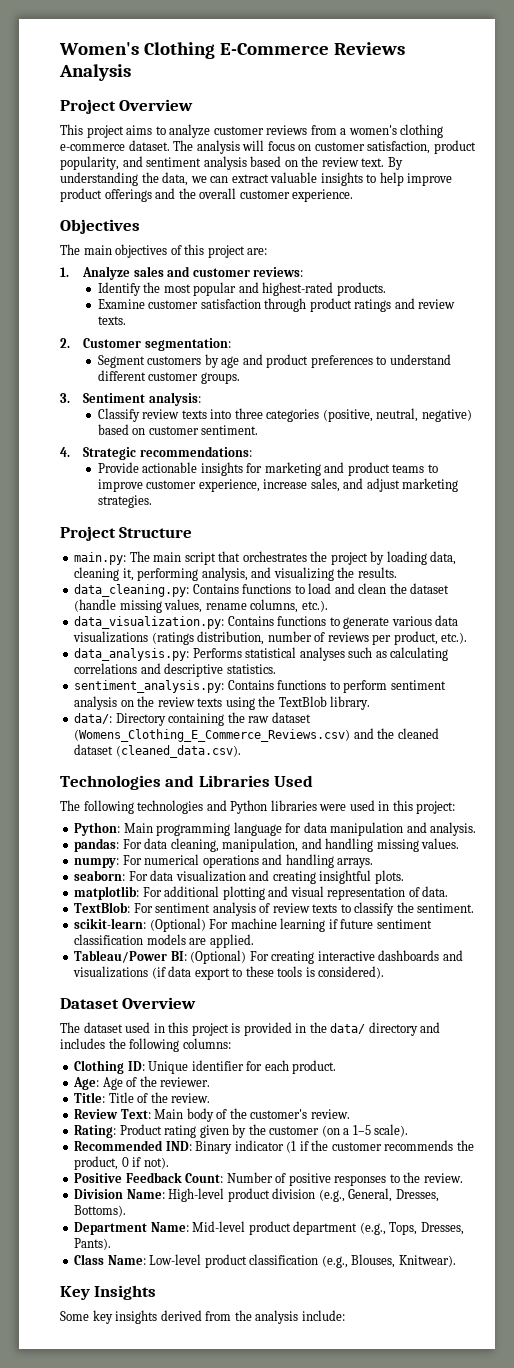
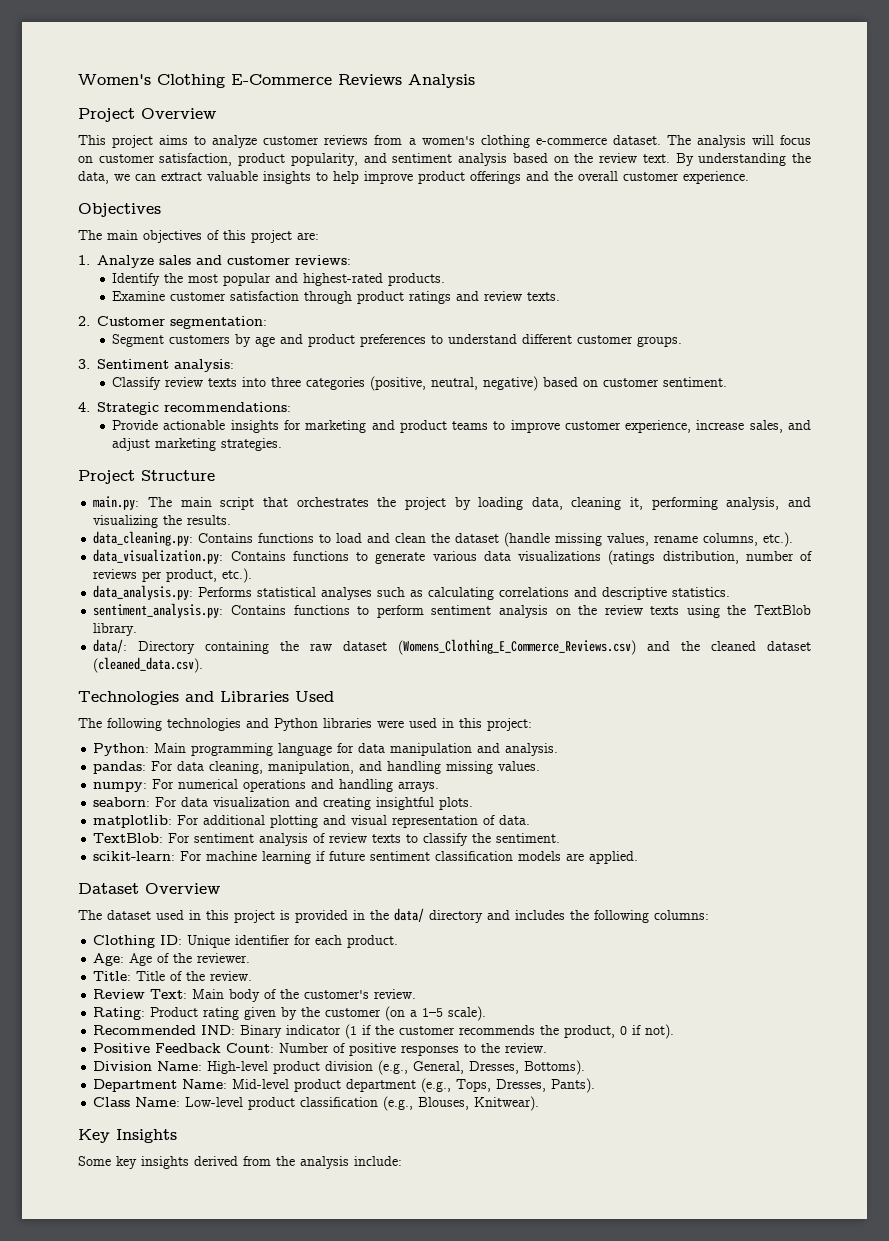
- scikit-learn: (Optional) For machine learning if future sentiment classification models are applied.
+ scikit-learn: For machine learning if future sentiment classification models are applied.
- Tableau/Power BI: (Optional) For creating interactive dashboards and visualizations (if data export to these tools is considered).

